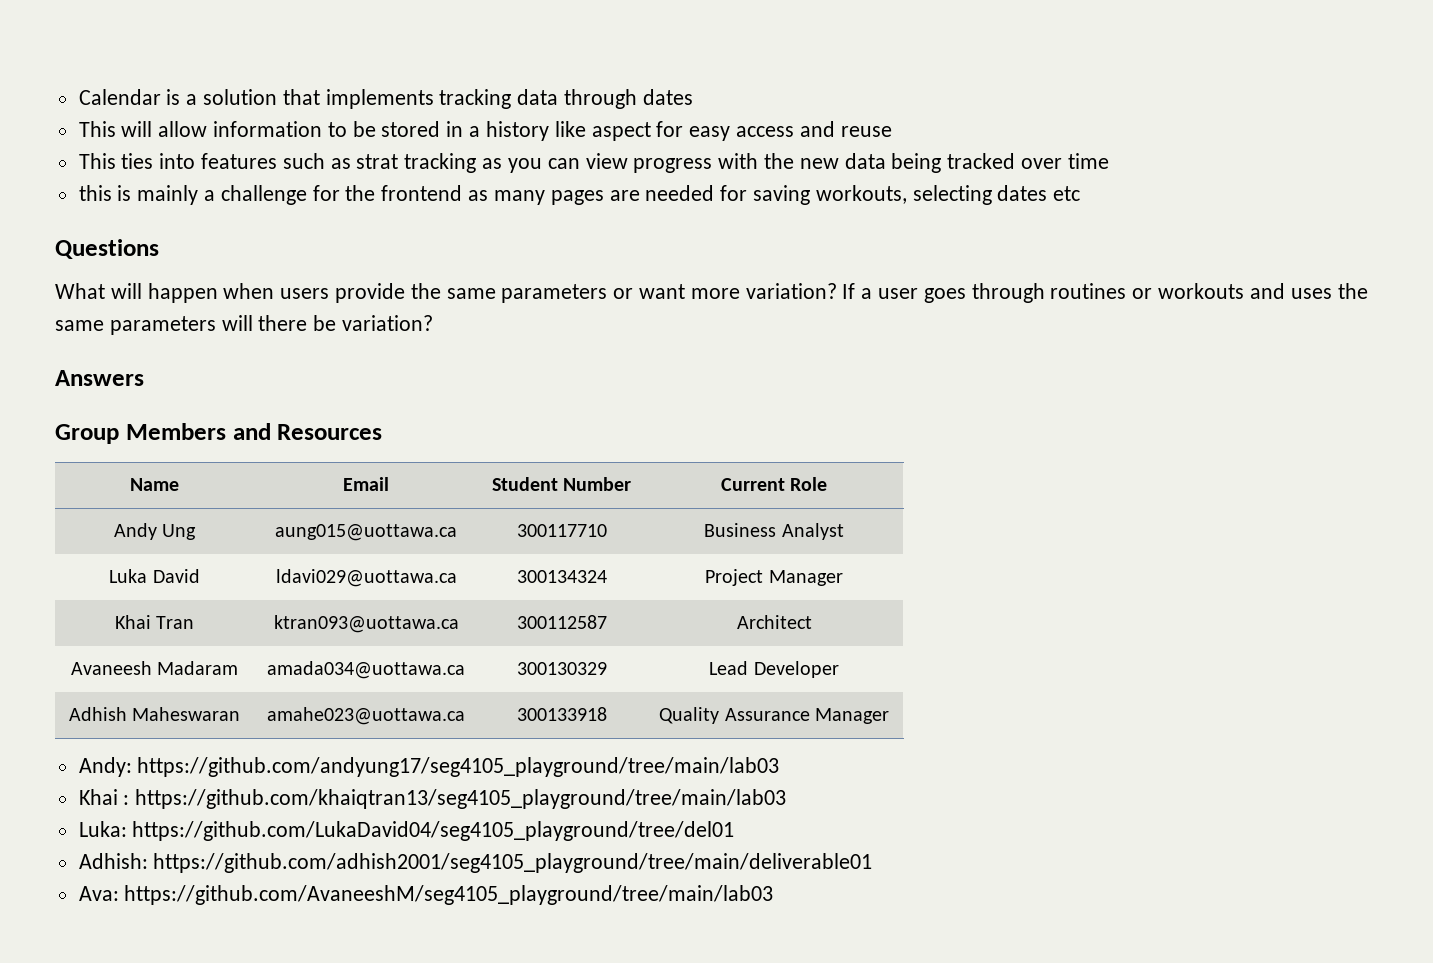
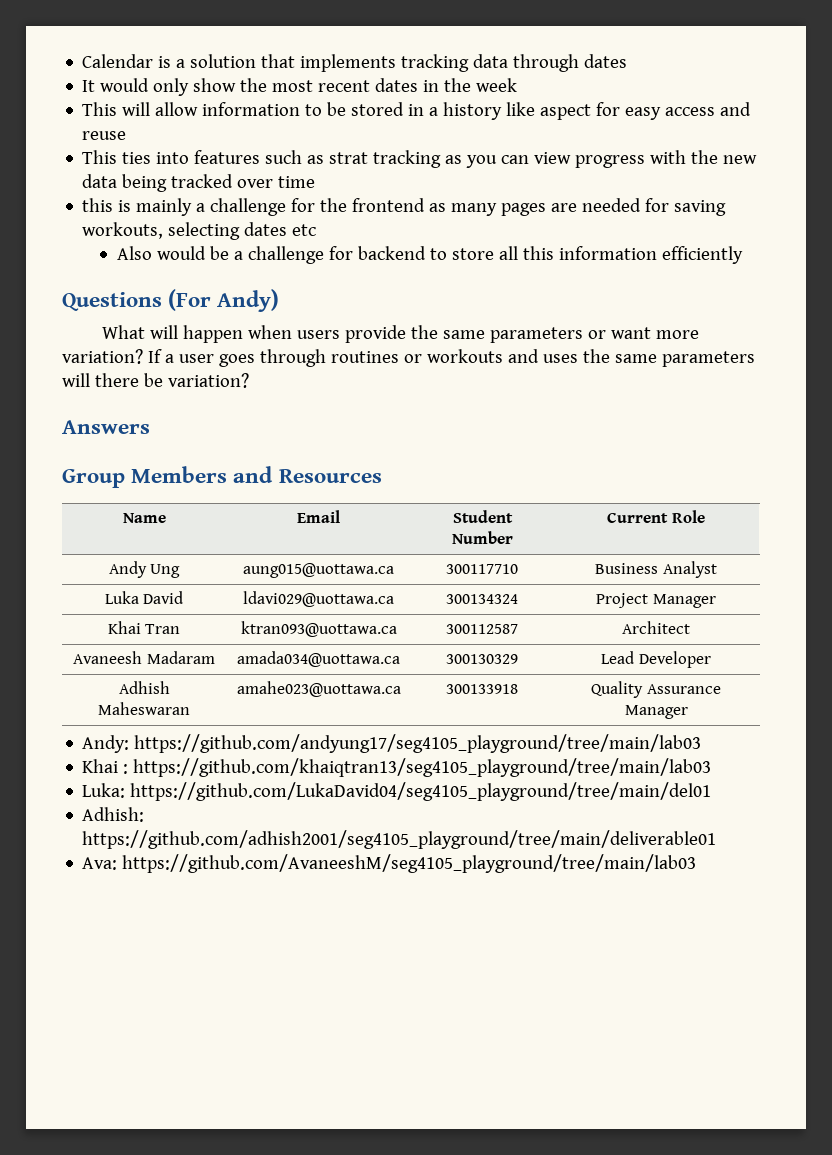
+ It would only show the most recent dates in the week
+ Also would be a challenge for backend to store all this information efficiently
- Questions
+ Questions (For Andy)
- Luka: https://github.com/LukaDavid04/seg4105_playground/tree/del01
+ Luka: https://github.com/LukaDavid04/seg4105_playground/tree/main/del01

